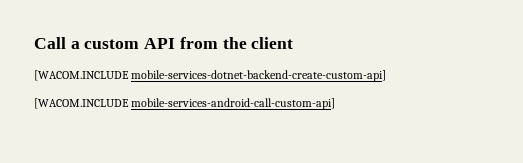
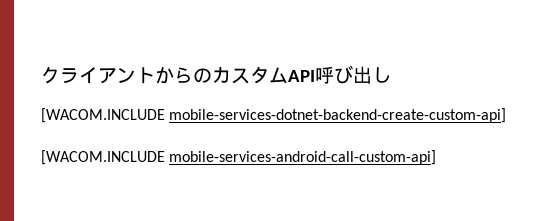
- Call a custom API from the client
+ クライアントからのカスタムAPI呼び出し

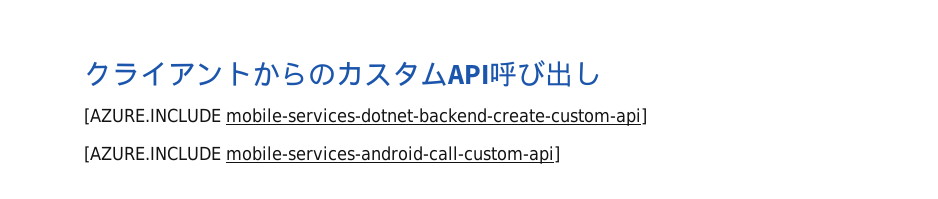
- [WACOM.INCLUDE mobile-services-dotnet-backend-create-custom-api]
+ [AZURE.INCLUDE mobile-services-dotnet-backend-create-custom-api]
- [WACOM.INCLUDE mobile-services-android-call-custom-api]
+ [AZURE.INCLUDE mobile-services-android-call-custom-api]

